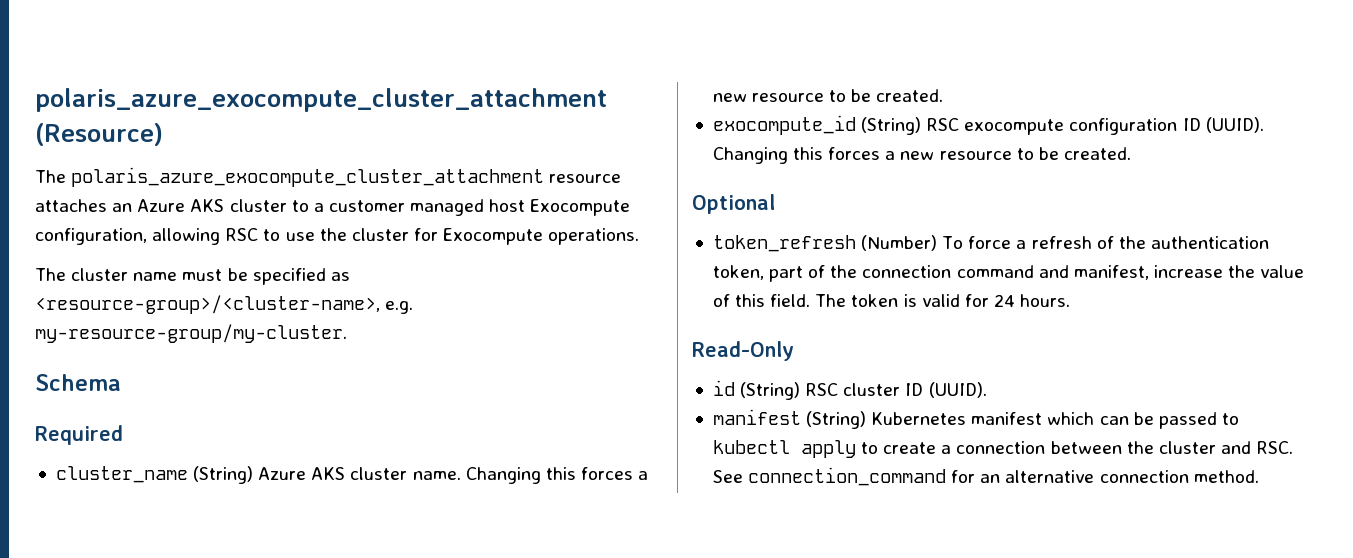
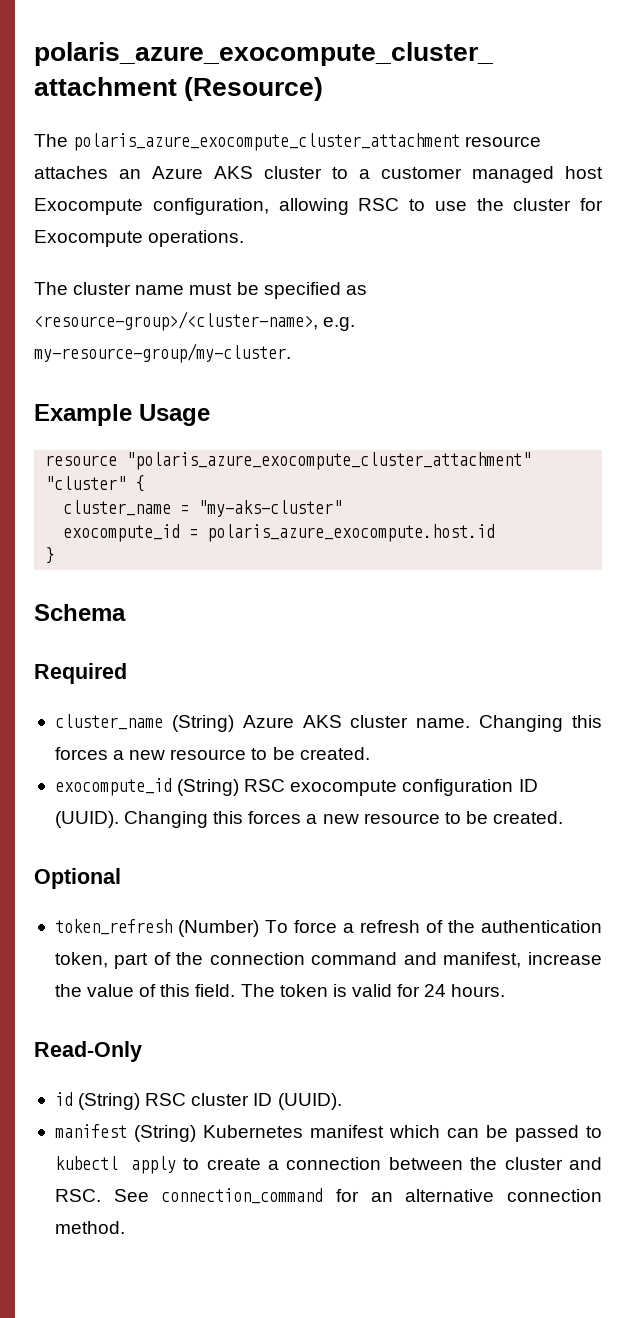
+ Example Usage
+ resource "polaris_azure_exocompute_cluster_attachment" "cluster" {
+ cluster_name = "my-aks-cluster"
+ exocompute_id = polaris_azure_exocompute.host.id
+ }

